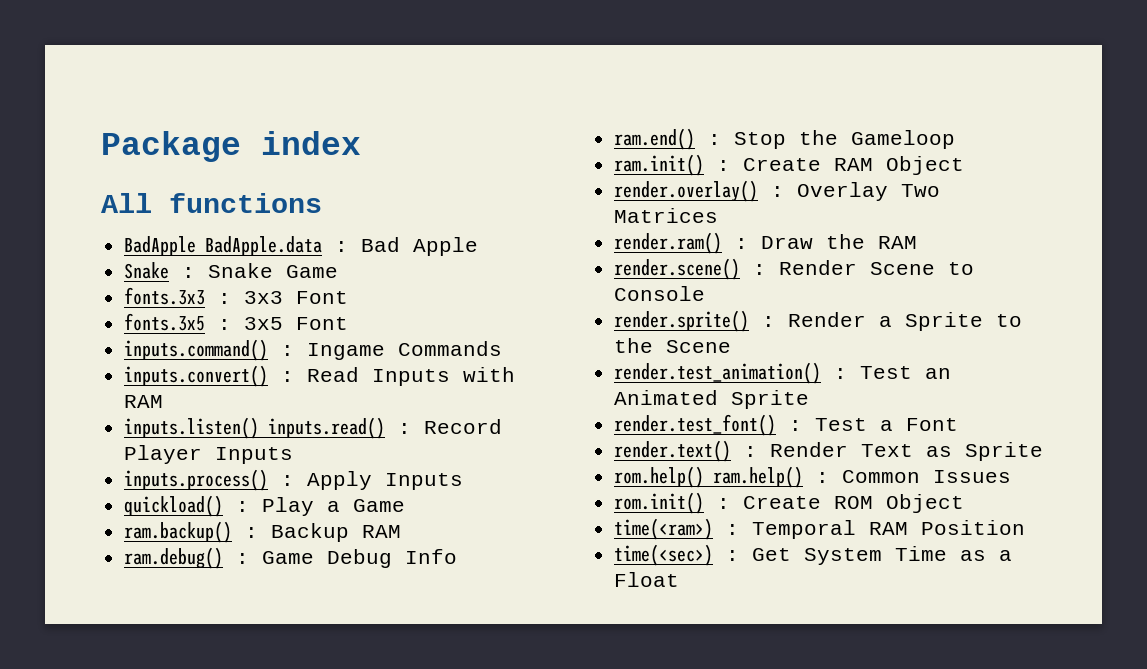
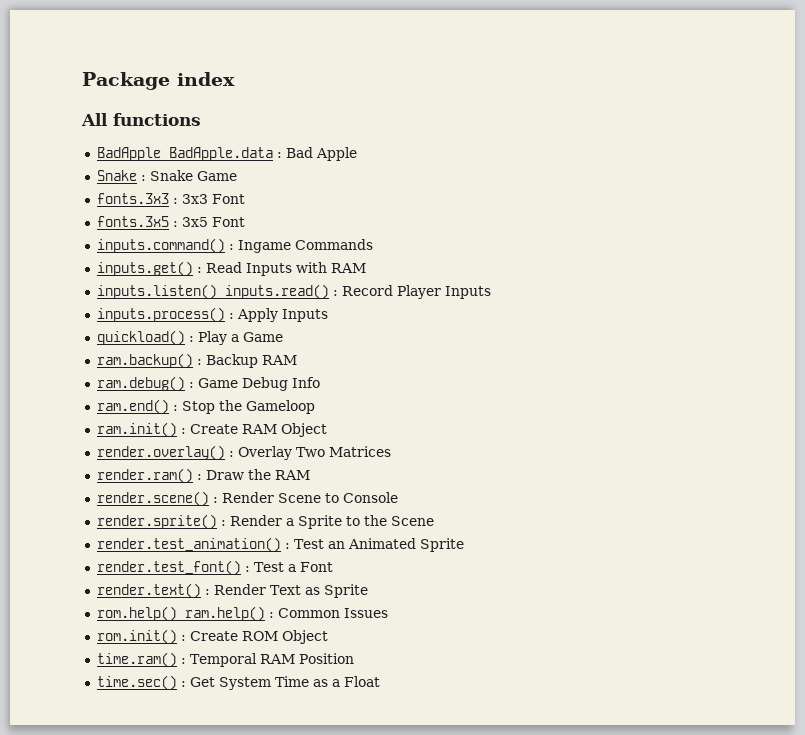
- inputs.convert() : Read Inputs with RAM
+ inputs.get() : Read Inputs with RAM
- time(<ram>) : Temporal RAM Position
+ time.ram() : Temporal RAM Position
- time(<sec>) : Get System Time as a Float
+ time.sec() : Get System Time as a Float

